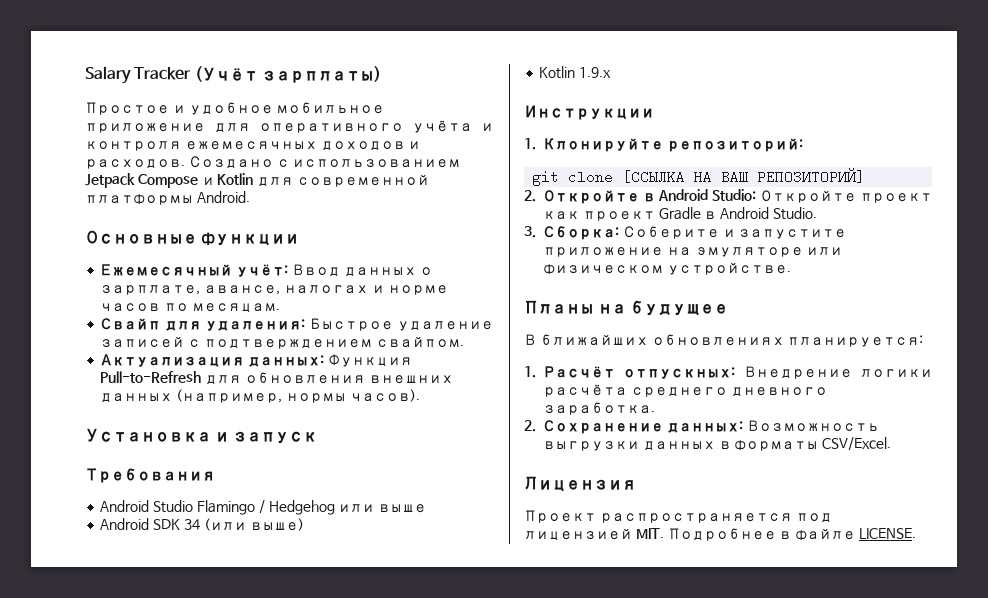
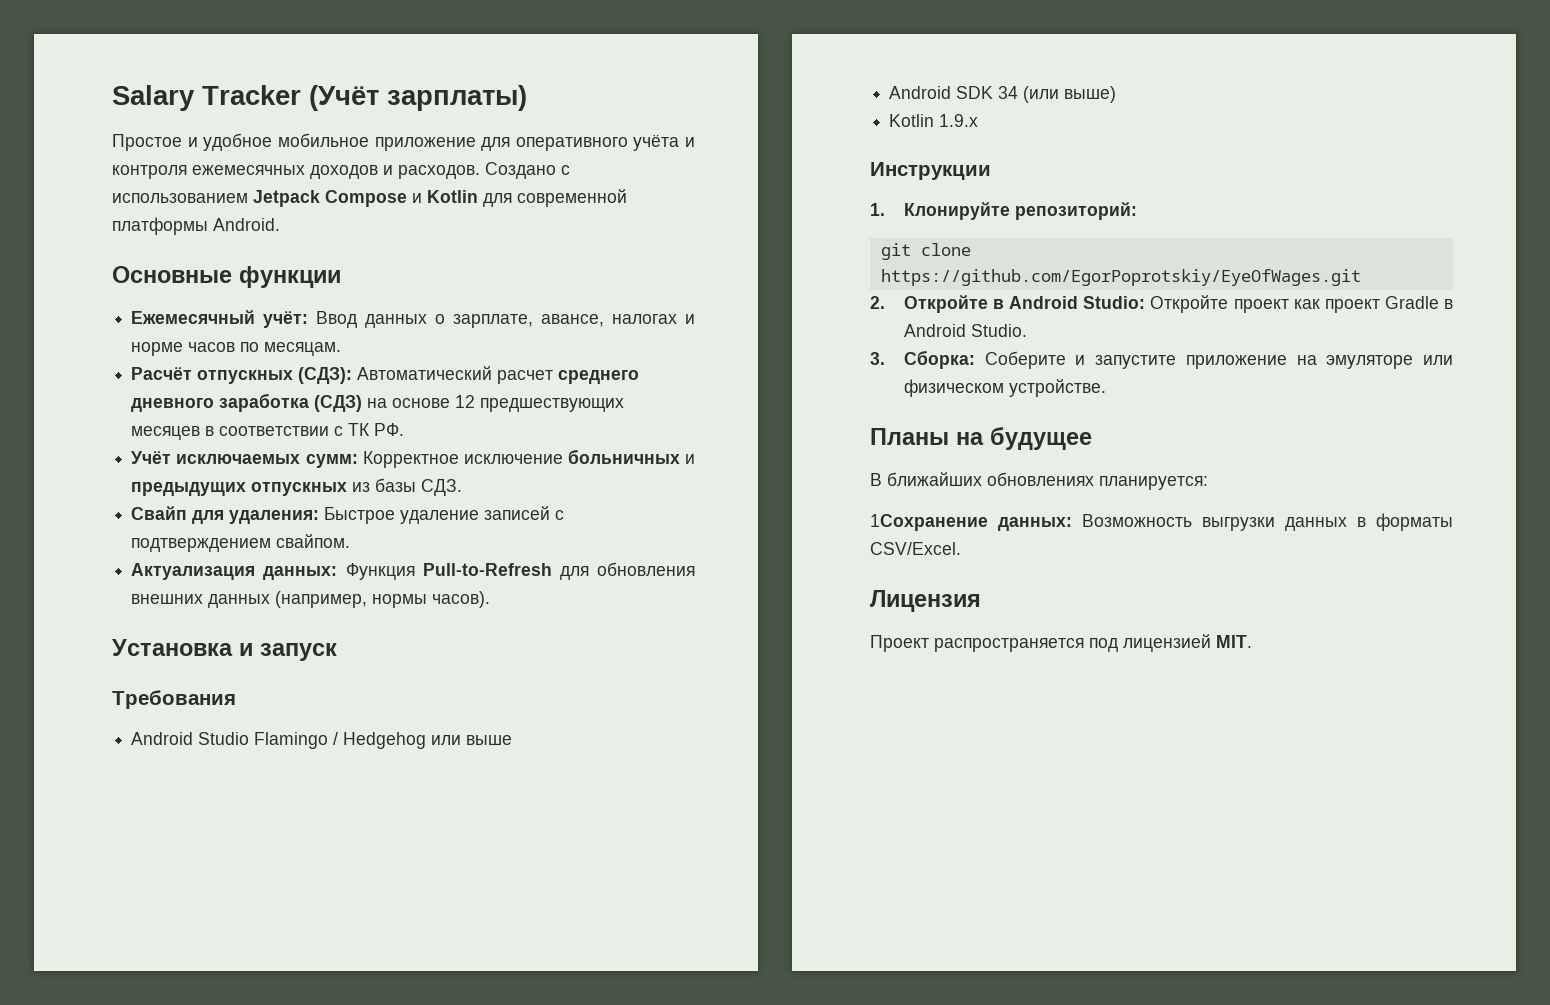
+ Расчёт отпускных (СДЗ): Автоматический расчет среднего дневного заработка (СДЗ) на основе 12 предшествующих месяцев в соответствии с ТК РФ.
+ Учёт исключаемых сумм: Корректное исключение больничных и предыдущих отпускных из базы СДЗ.
- git clone [ССЫЛКА НА ВАШ РЕПОЗИТОРИЙ]
+ git clone https://github.com/EgorPoprotskiy/EyeOfWages.git
- 1. Расчёт отпускных: Внедрение логики расчёта среднего дневного заработка.
- 2. Сохранение данных: Возможность выгрузки данных в форматы CSV/Excel.
+ 1Сохранение данных: Возможность выгрузки данных в форматы CSV/Excel.
- Проект распространяется под лицензией MIT. Подробнее в файле LICENSE.
+ Проект распространяется под лицензией MIT.

